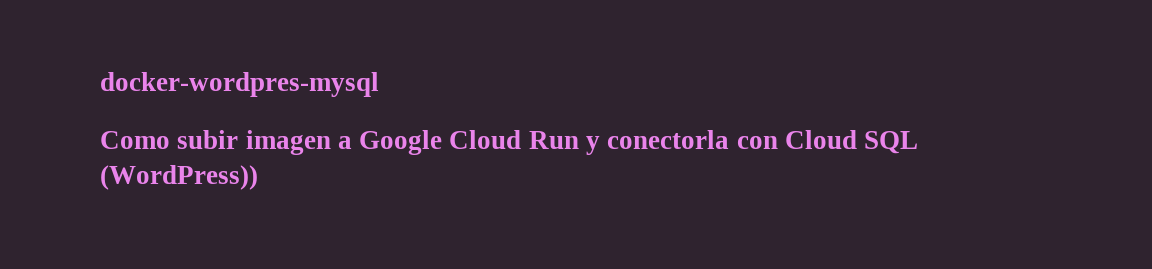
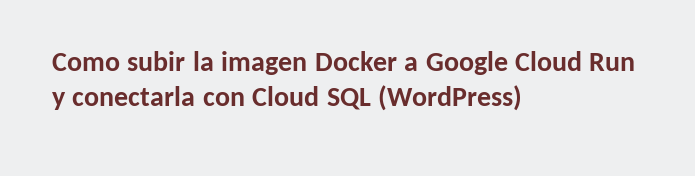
- docker-wordpres-mysql
- Como subir imagen a Google Cloud Run y conectorla con Cloud SQL (WordPress))
+ Como subir la imagen Docker a Google Cloud Run y conectarla con Cloud SQL (WordPress)

